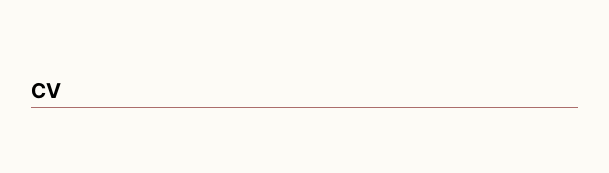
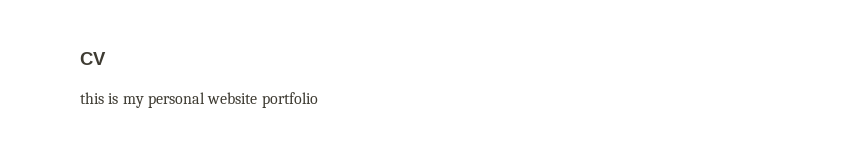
+ this is my personal website portfolio

